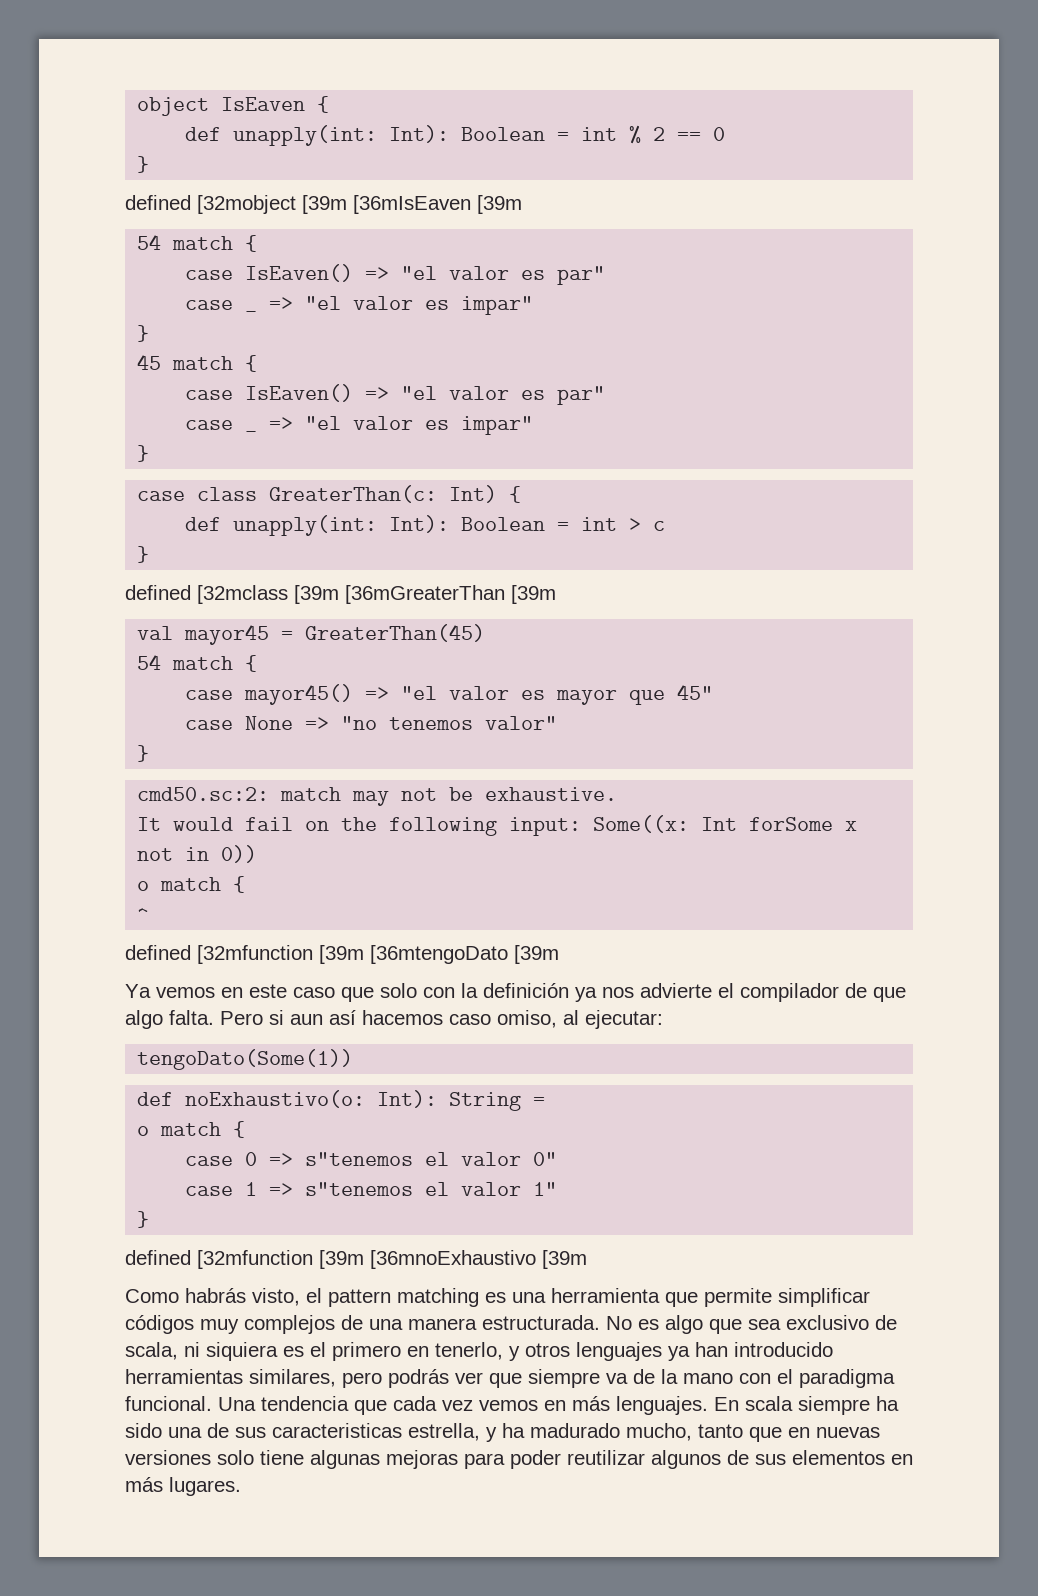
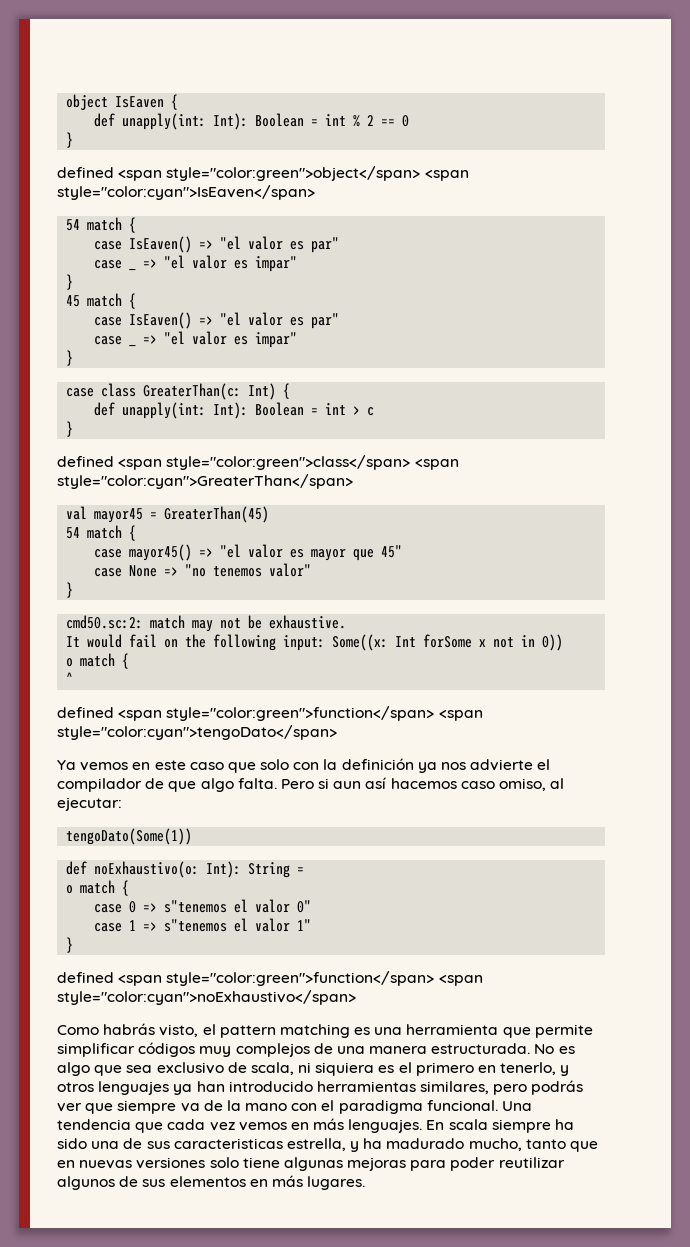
- defined [32mobject [39m [36mIsEaven [39m
+ defined <span style="color:green">object</span> <span style="color:cyan">IsEaven</span>
- defined [32mclass [39m [36mGreaterThan [39m
+ defined <span style="color:green">class</span> <span style="color:cyan">GreaterThan</span>
- defined [32mfunction [39m [36mtengoDato [39m
+ defined <span style="color:green">function</span> <span style="color:cyan">tengoDato</span>
- defined [32mfunction [39m [36mnoExhaustivo [39m
+ defined <span style="color:green">function</span> <span style="color:cyan">noExhaustivo</span>

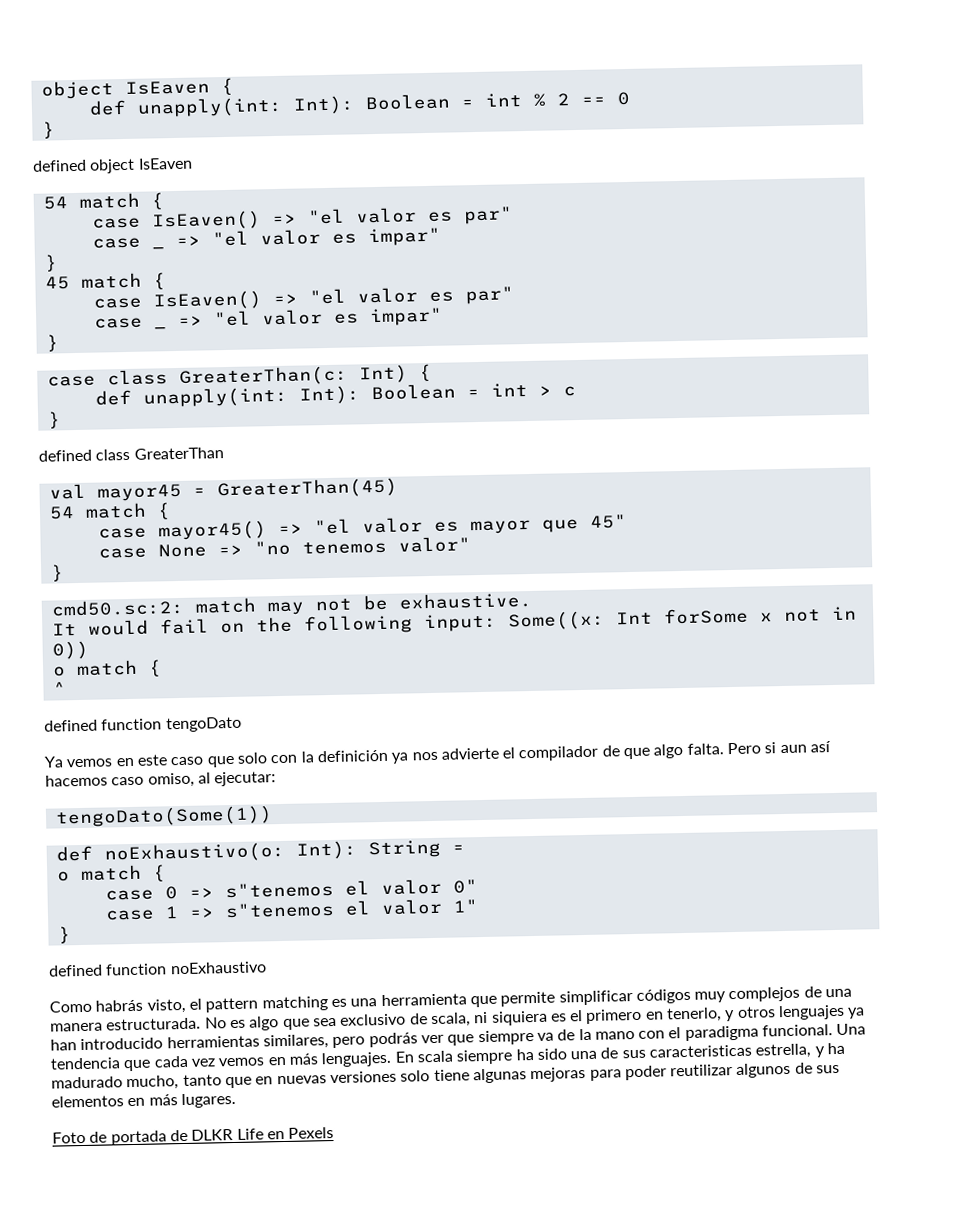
- defined <span style="color:green">object</span> <span style="color:cyan">IsEaven</span>
+ defined object IsEaven
- defined <span style="color:green">class</span> <span style="color:cyan">GreaterThan</span>
+ defined class GreaterThan
- defined <span style="color:green">function</span> <span style="color:cyan">tengoDato</span>
+ defined function tengoDato
- defined <span style="color:green">function</span> <span style="color:cyan">noExhaustivo</span>
+ defined function noExhaustivo
+ Foto de portada de DLKR Life en Pexels

